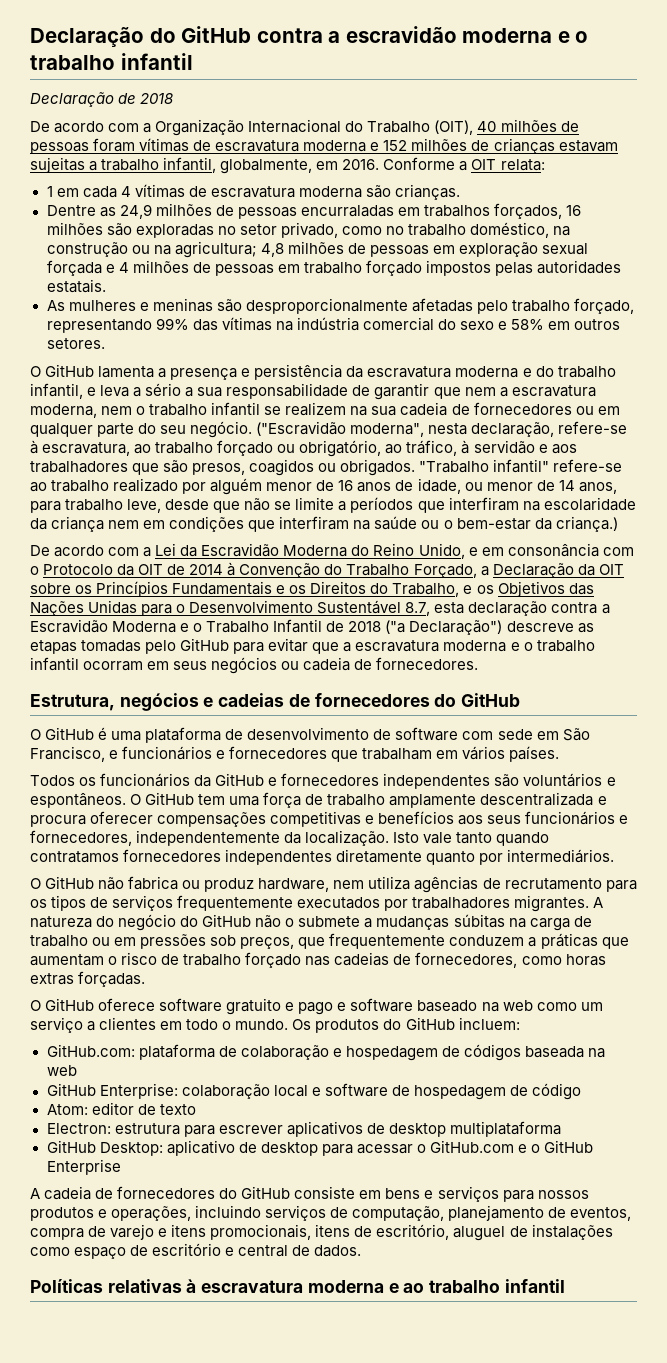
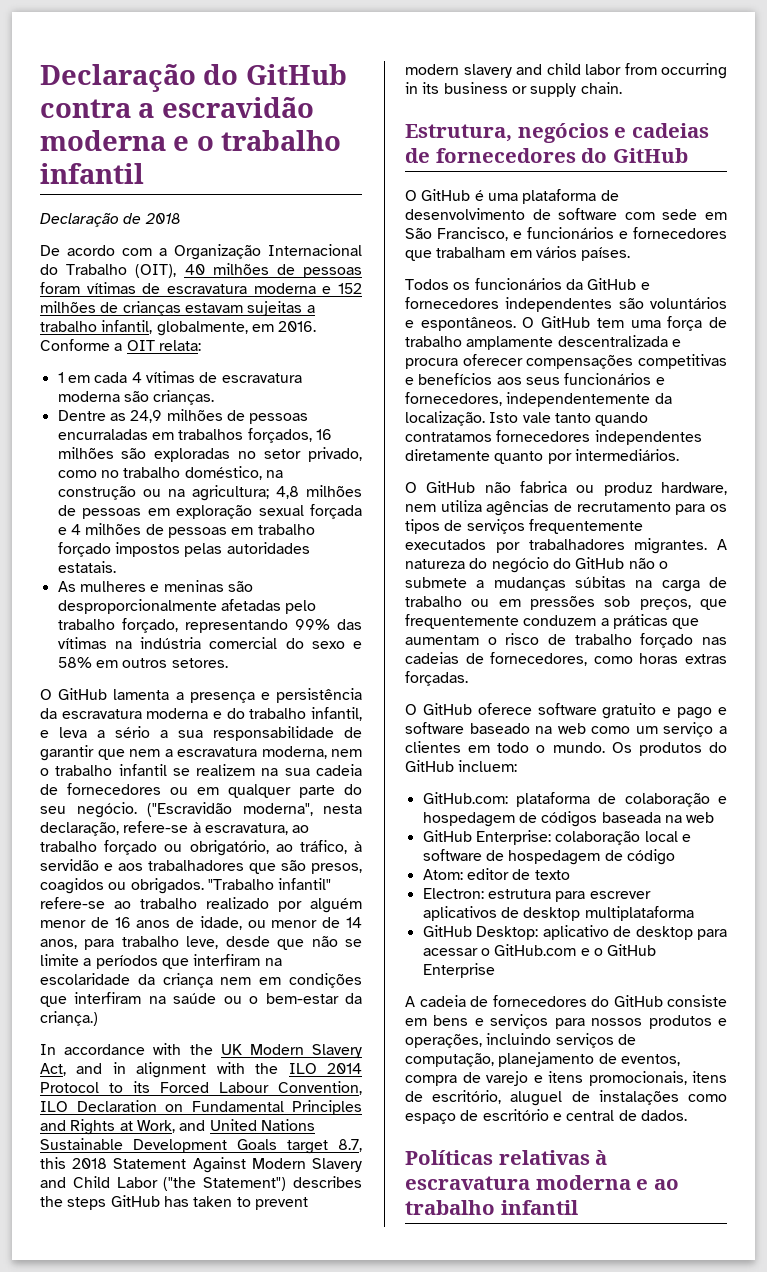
- De acordo com a Lei da Escravidão Moderna do Reino Unido, e em consonância com o Protocolo da OIT de 2014 à Convenção do Trabalho Forçado, a Declaração da OIT sobre os Princípios Fundamentais e os Direitos do Trabalho, e os Objetivos das Nações Unidas para o Desenvolvimento Sustentável 8.7, esta declaração contra a Escravidão Moderna e o Trabalho Infantil de 2018 ("a Declaração") descreve as etapas tomadas pelo GitHub para evitar que a escravatura moderna e o trabalho infantil ocorram em seus negócios ou cadeia de fornecedores.
+ In accordance with the UK Modern Slavery Act, and in alignment with the ILO 2014 Protocol to its Forced Labour Convention, ILO Declaration on Fundamental Principles and Rights at Work, and United Nations Sustainable Development Goals target 8.7, this 2018 Statement Against Modern Slavery and Child Labor ("the Statement") describes the steps GitHub has taken to prevent modern slavery and child labor from occurring in its business or supply chain.

